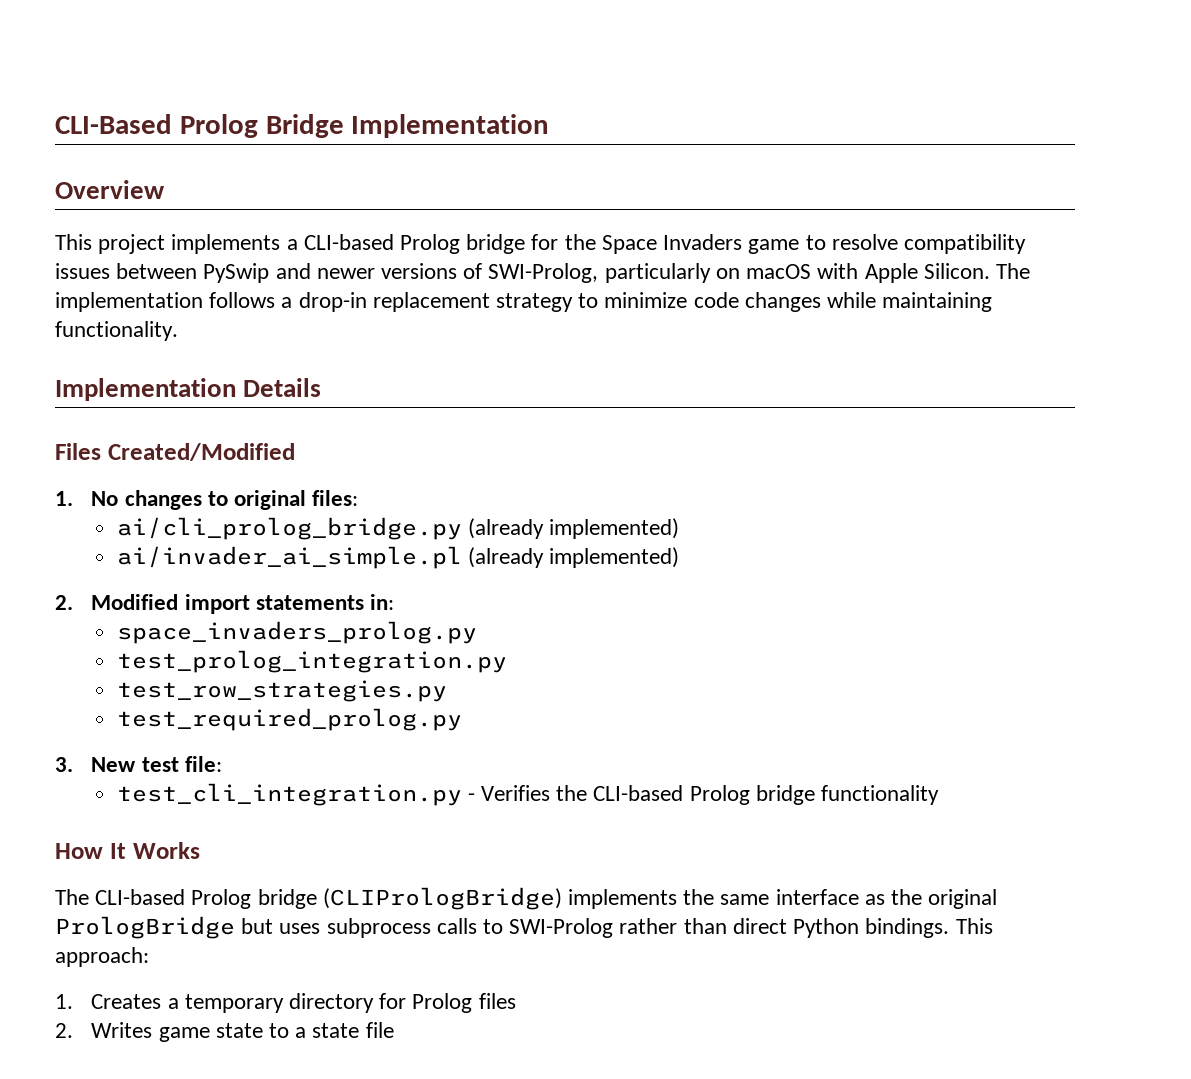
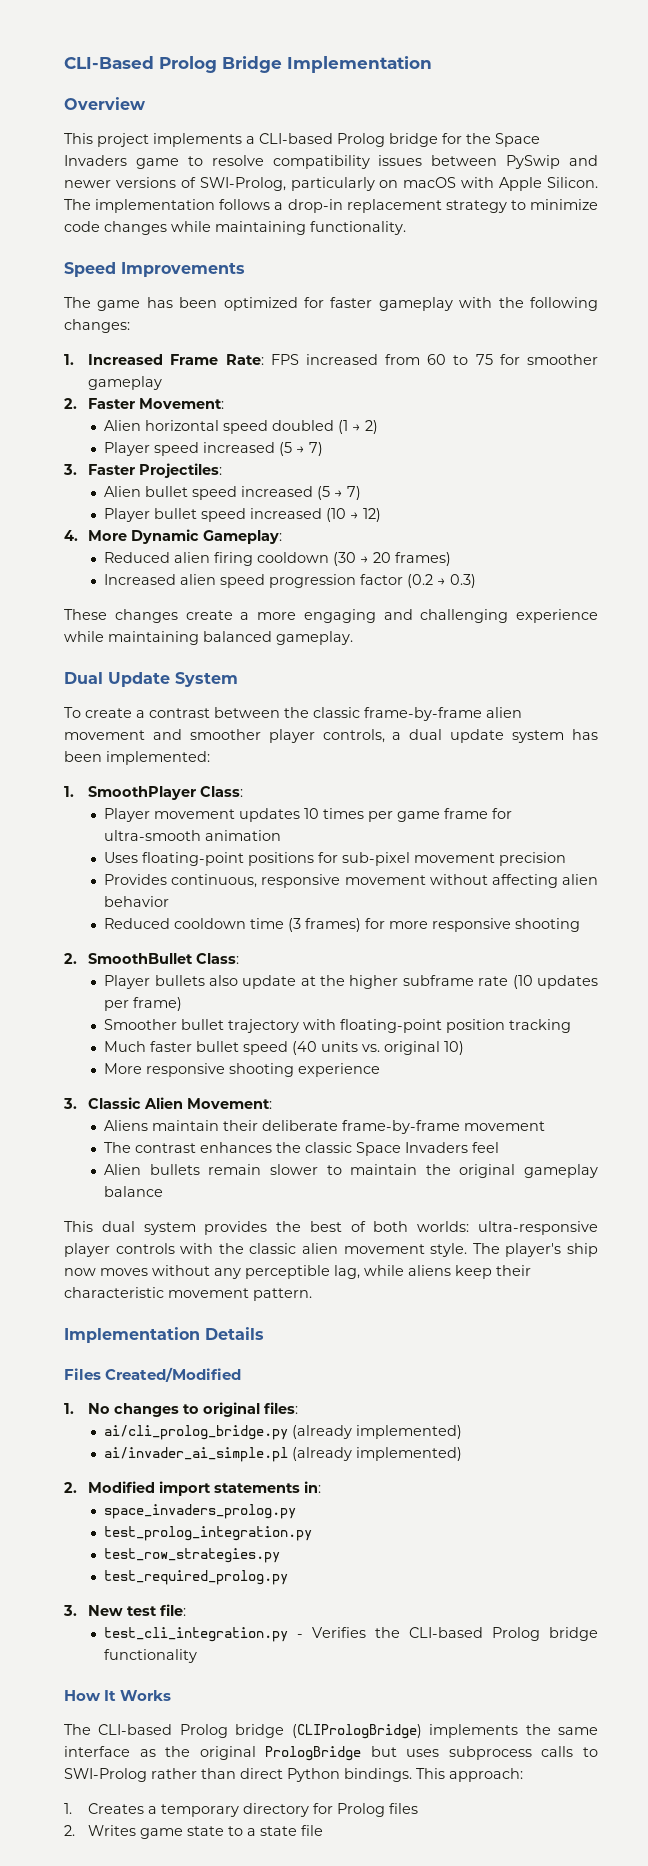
+ Speed Improvements
+ The game has been optimized for faster gameplay with the following changes:
+ 1. Increased Frame Rate: FPS increased from 60 to 75 for smoother gameplay
+ 2. Faster Movement:
+ Alien horizontal speed doubled (1 → 2)
+ Player speed increased (5 → 7)
+ 3. Faster Projectiles:
+ Alien bullet speed increased (5 → 7)
+ Player bullet speed increased (10 → 12)
+ 4. More Dynamic Gameplay:
+ Reduced alien firing cooldown (30 → 20 frames)
+ Increased alien speed progression factor (0.2 → 0.3)
+ These changes create a more engaging and challenging experience while maintaining balanced gameplay.
+ Dual Update System
+ To create a contrast between the classic frame-by-frame alien movement and smoother player controls, a dual update system has been implemented:
+ 1. SmoothPlayer Class:
+ Player movement updates 10 times per game frame for ultra-smooth animation
+ Uses floating-point positions for sub-pixel movement precision
+ Provides continuous, responsive movement without affecting alien behavior
+ Reduced cooldown time (3 frames) for more responsive shooting
+ 2. SmoothBullet Class:
+ Player bullets also update at the higher subframe rate (10 updates per frame)
+ Smoother bullet trajectory with floating-point position tracking
+ Much faster bullet speed (40 units vs. original 10)
+ More responsive shooting experience
+ 3. Classic Alien Movement:
+ Aliens maintain their deliberate frame-by-frame movement
+ The contrast enhances the classic Space Invaders feel
+ Alien bullets remain slower to maintain the original gameplay balance
+ This dual system provides the best of both worlds: ultra-responsive player controls with the classic alien movement style. The player's ship now moves without any perceptible lag, while aliens keep their characteristic movement pattern.

